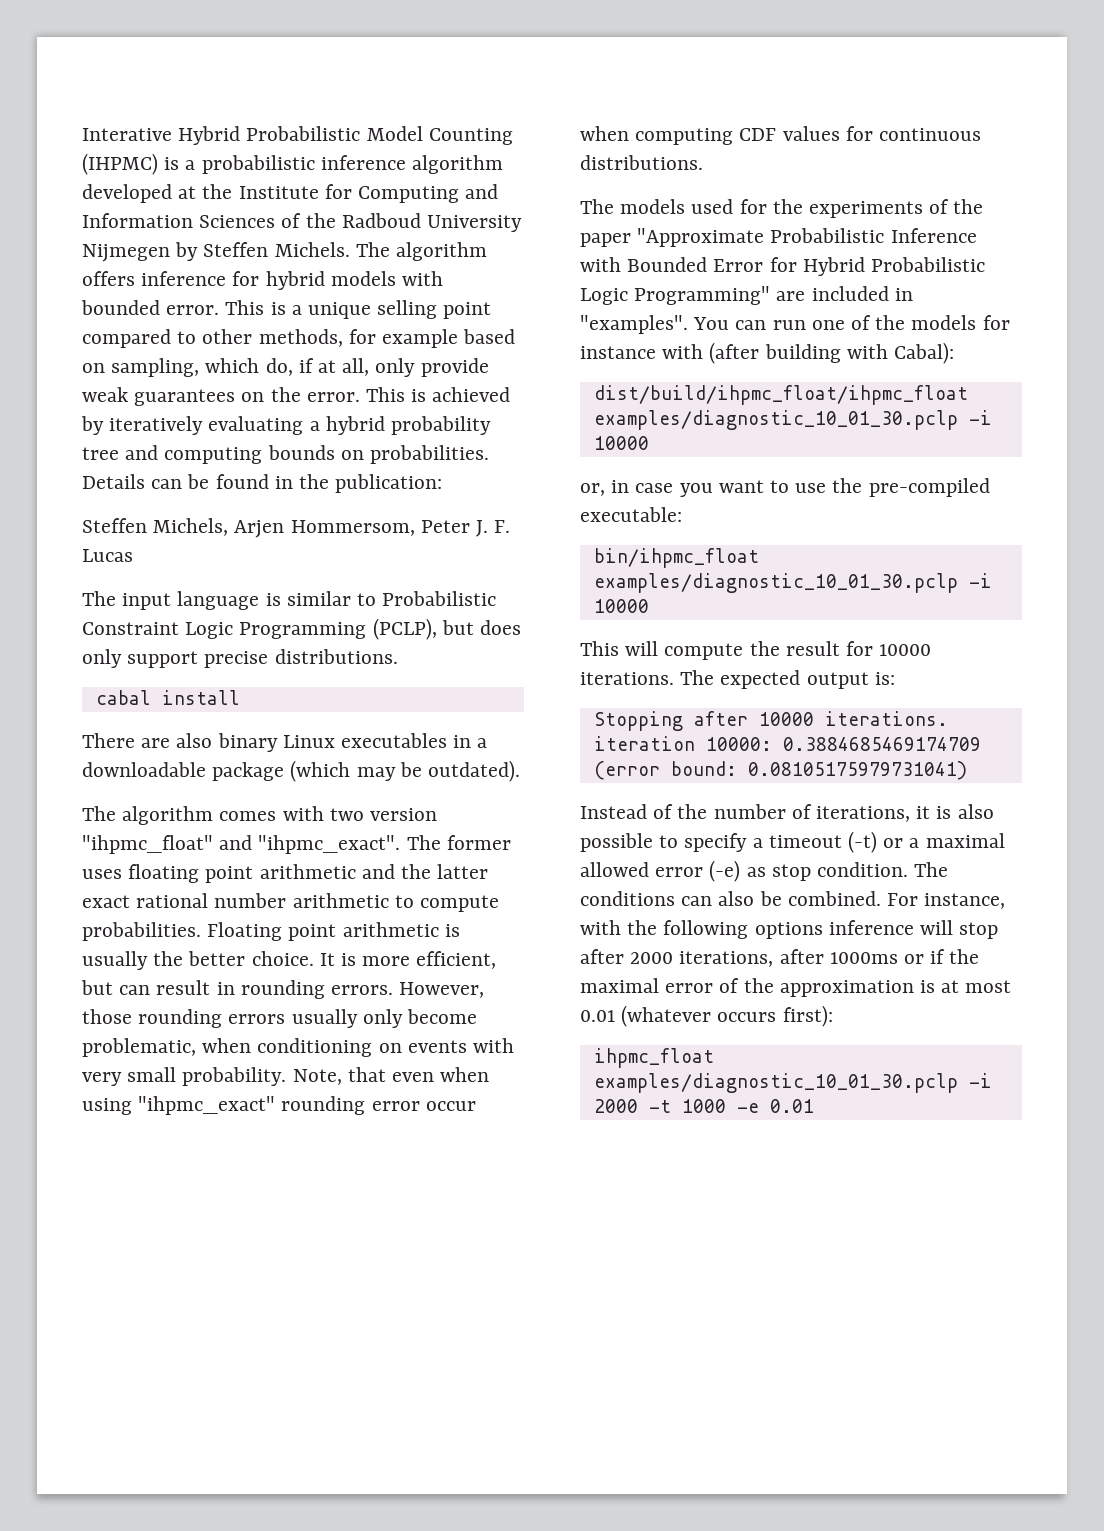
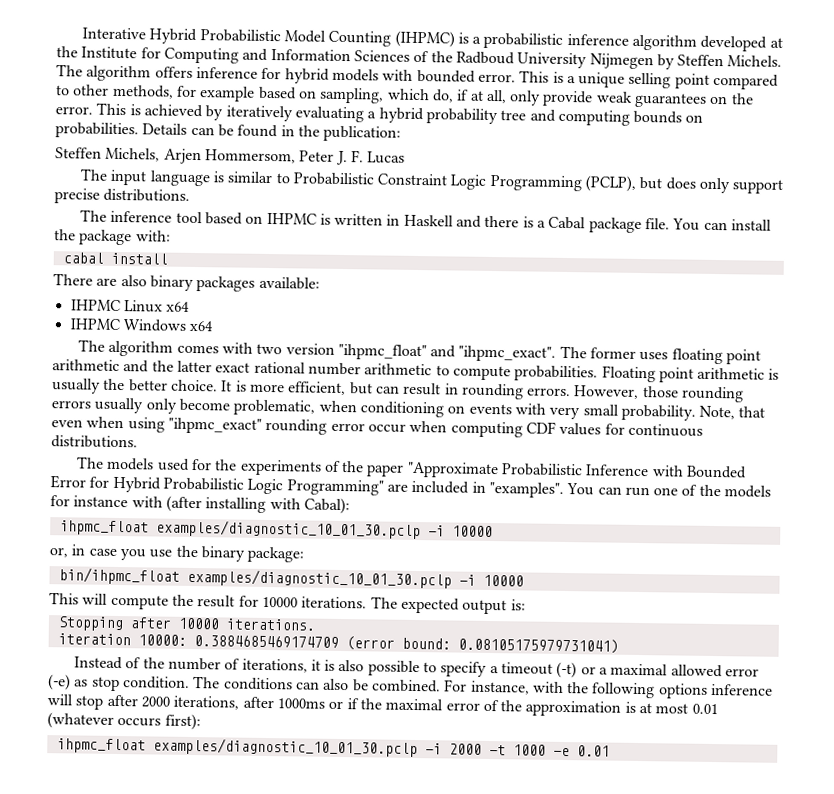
+ The inference tool based on IHPMC is written in Haskell and there is a Cabal package file. You can install the package with:
- There are also binary Linux executables in a downloadable package (which may be outdated).
+ There are also binary packages available:
+ IHPMC Linux x64
+ IHPMC Windows x64
- You can run one of the models for instance with (after building with Cabal):
+ You can run one of the models for instance with (after installing with Cabal):
- dist/build/ihpmc_float/ihpmc_float examples/diagnostic_10_01_30.pclp -i 10000
+ ihpmc_float examples/diagnostic_10_01_30.pclp -i 10000
- or, in case you want to use the pre-compiled executable:
+ or, in case you use the binary package:

